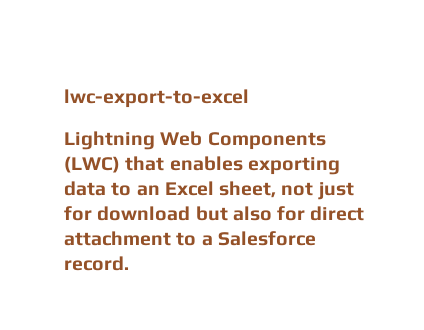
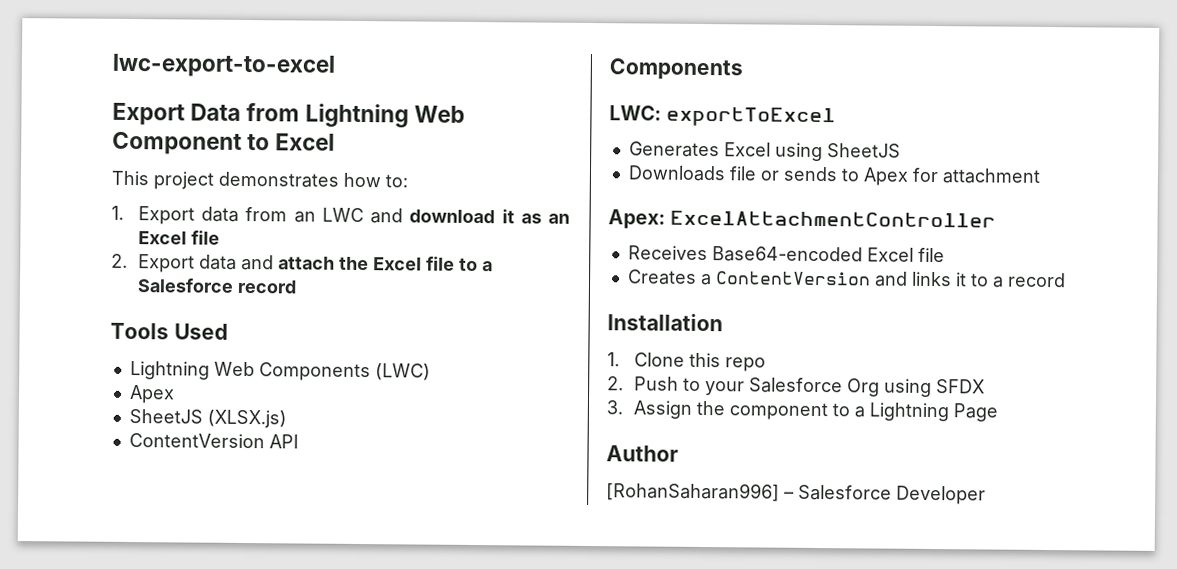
- Lightning Web Components (LWC) that enables exporting data to an Excel sheet, not just for download but also for direct attachment to a Salesforce record.
+ Export Data from Lightning Web Component to Excel
+ This project demonstrates how to:
+ 1. Export data from an LWC and download it as an Excel file
+ 2. Export data and attach the Excel file to a Salesforce record
+ Tools Used
+ Lightning Web Components (LWC)
+ Apex
+ SheetJS (XLSX.js)
+ ContentVersion API
+ Components
+ LWC: exportToExcel
+ Generates Excel using SheetJS
+ Downloads file or sends to Apex for attachment
+ Apex: ExcelAttachmentController
+ Receives Base64-encoded Excel file
+ Creates a ContentVersion and links it to a record
+ Installation
+ 1. Clone this repo
+ 2. Push to your Salesforce Org using SFDX
+ 3. Assign the component to a Lightning Page
+ Author
+ [RohanSaharan996] – Salesforce Developer

